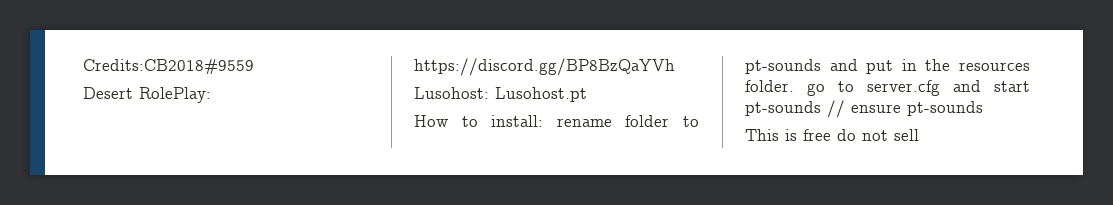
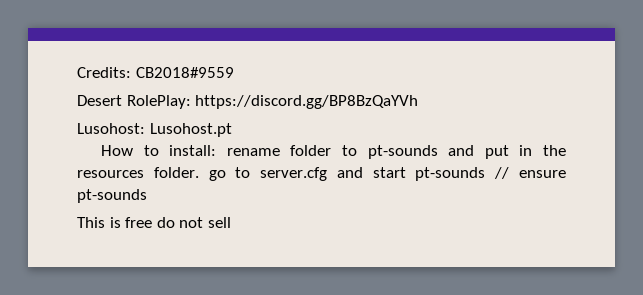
- Credits:CB2018#9559
+ Credits: CB2018#9559

